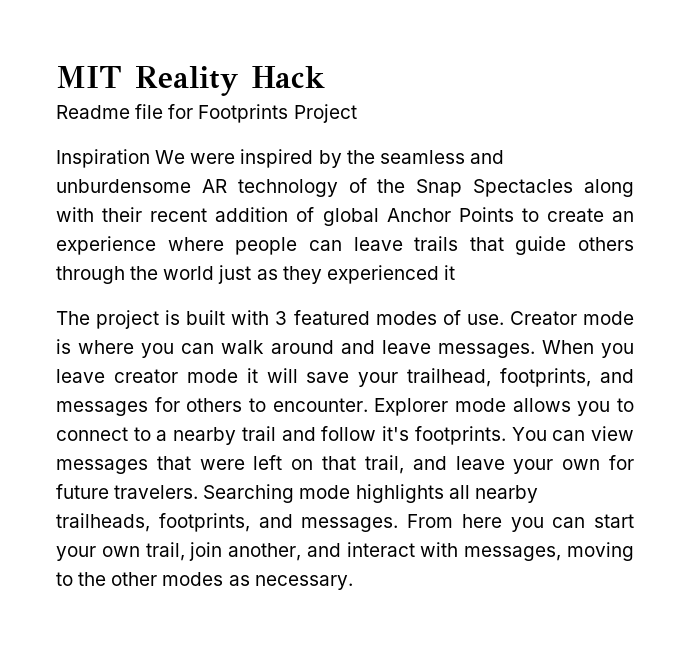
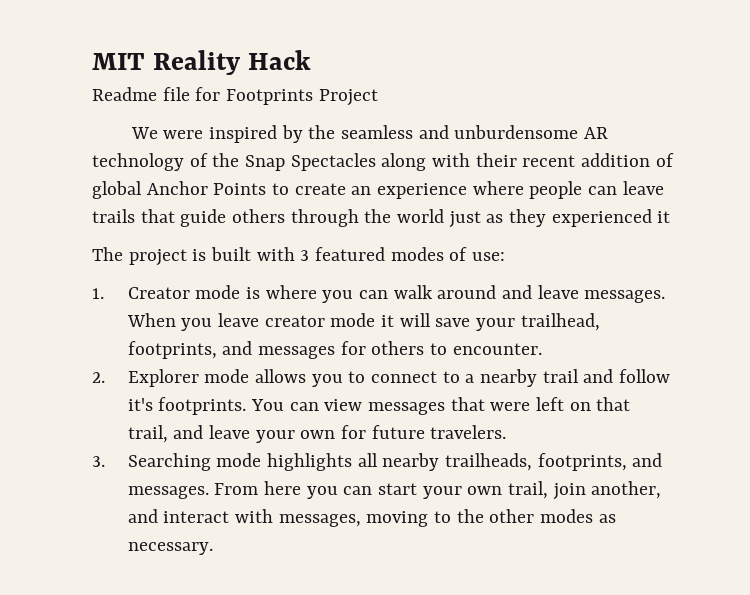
- Inspiration We were inspired by the seamless and unburdensome AR technology of the Snap Spectacles along with their recent addition of global Anchor Points to create an experience where people can leave trails that guide others through the world just as they experienced it
+ We were inspired by the seamless and unburdensome AR technology of the Snap Spectacles along with their recent addition of global Anchor Points to create an experience where people can leave trails that guide others through the world just as they experienced it
- The project is built with 3 featured modes of use. Creator mode is where you can walk around and leave messages.
+ The project is built with 3 featured modes of use:
+ 1. Creator mode is where you can walk around and leave messages.
- When you leave creator mode it will save your trailhead, footprints, and messages for others to encounter. Explorer mode allows you to connect to a nearby trail and follow it's footprints.
+ When you leave creator mode it will save your trailhead, footprints, and messages for others to encounter.
+ 2. Explorer mode allows you to connect to a nearby trail and follow it's footprints.
- You can view messages that were left on that trail, and leave your own for future travelers. Searching mode highlights all nearby trailheads, footprints, and messages.
+ You can view messages that were left on that trail, and leave your own for future travelers.
+ 3. Searching mode highlights all nearby trailheads, footprints, and messages.

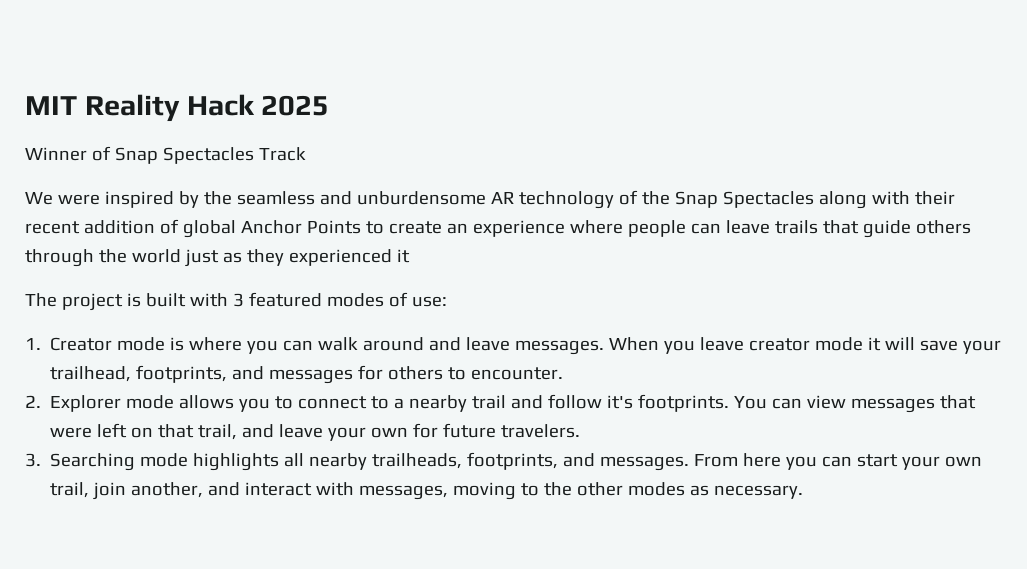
- MIT Reality Hack
- Readme file for Footprints Project
+ MIT Reality Hack 2025
+ Winner of Snap Spectacles Track

